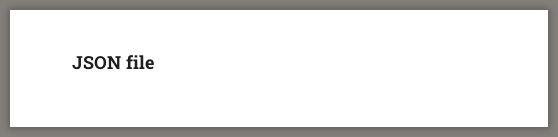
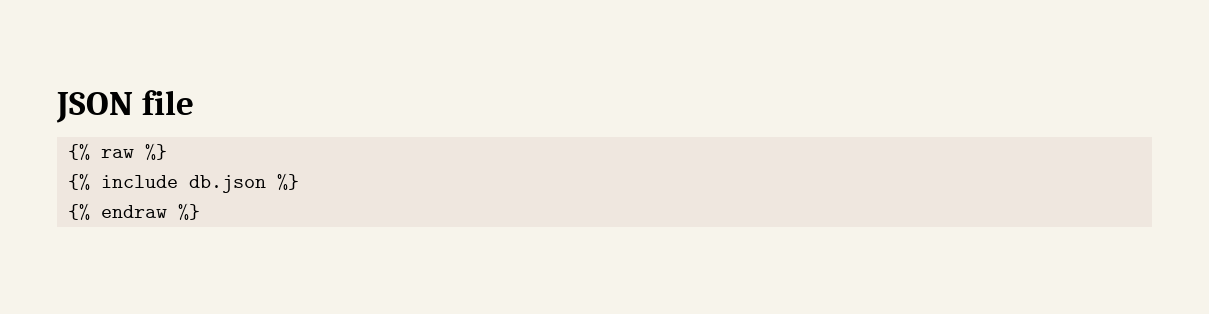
+ {% raw %}
+ {% include db.json %}
+ {% endraw %}

